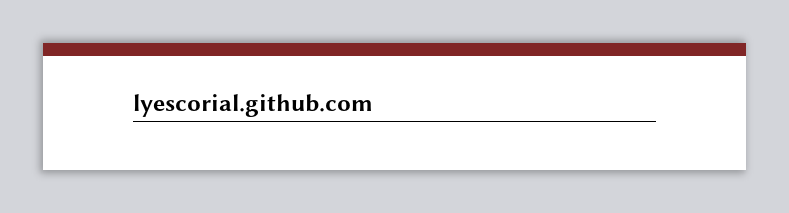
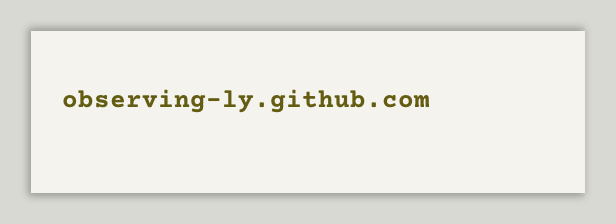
- lyescorial.github.com
+ observing-ly.github.com

